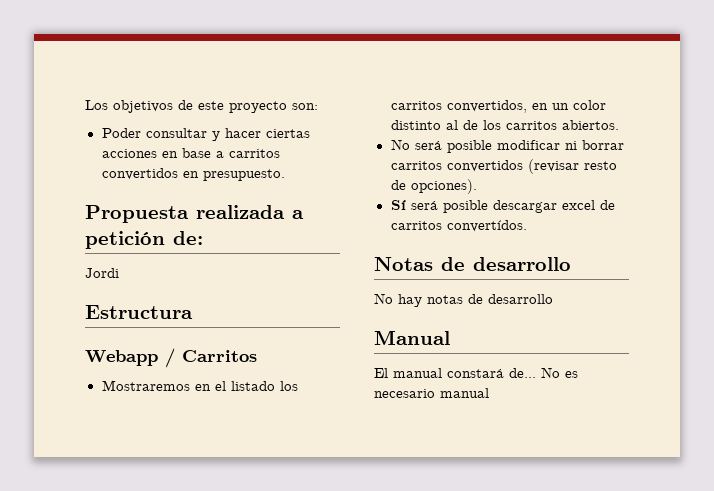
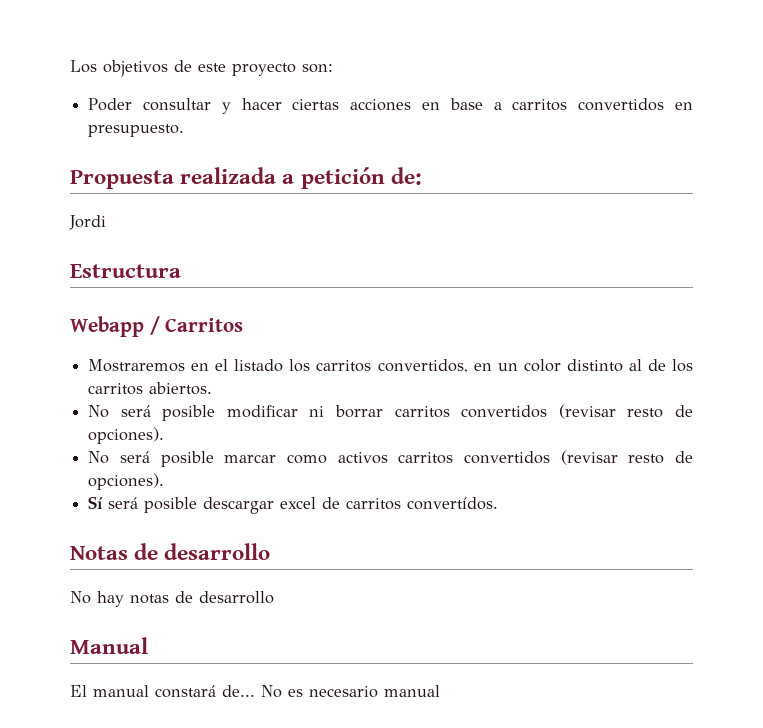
+ No será posible marcar como activos carritos convertidos (revisar resto de opciones).

